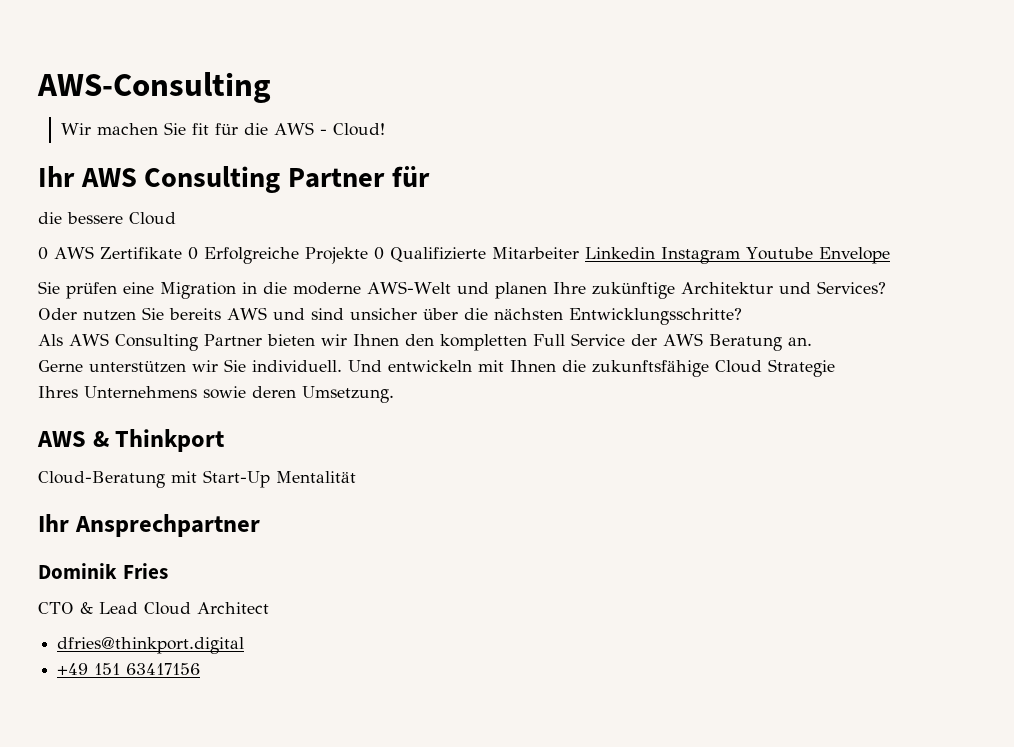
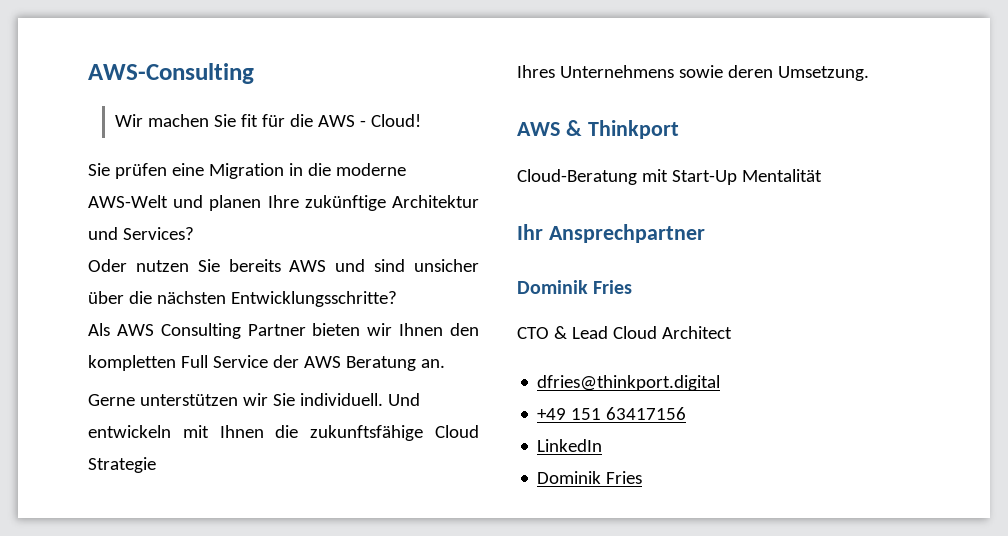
- Ihr AWS Consulting Partner für
- die bessere Cloud
- 0 AWS Zertifikate 0 Erfolgreiche Projekte 0 Qualifizierte Mitarbeiter Linkedin Instagram Youtube Envelope
+ LinkedIn
+ Dominik Fries

